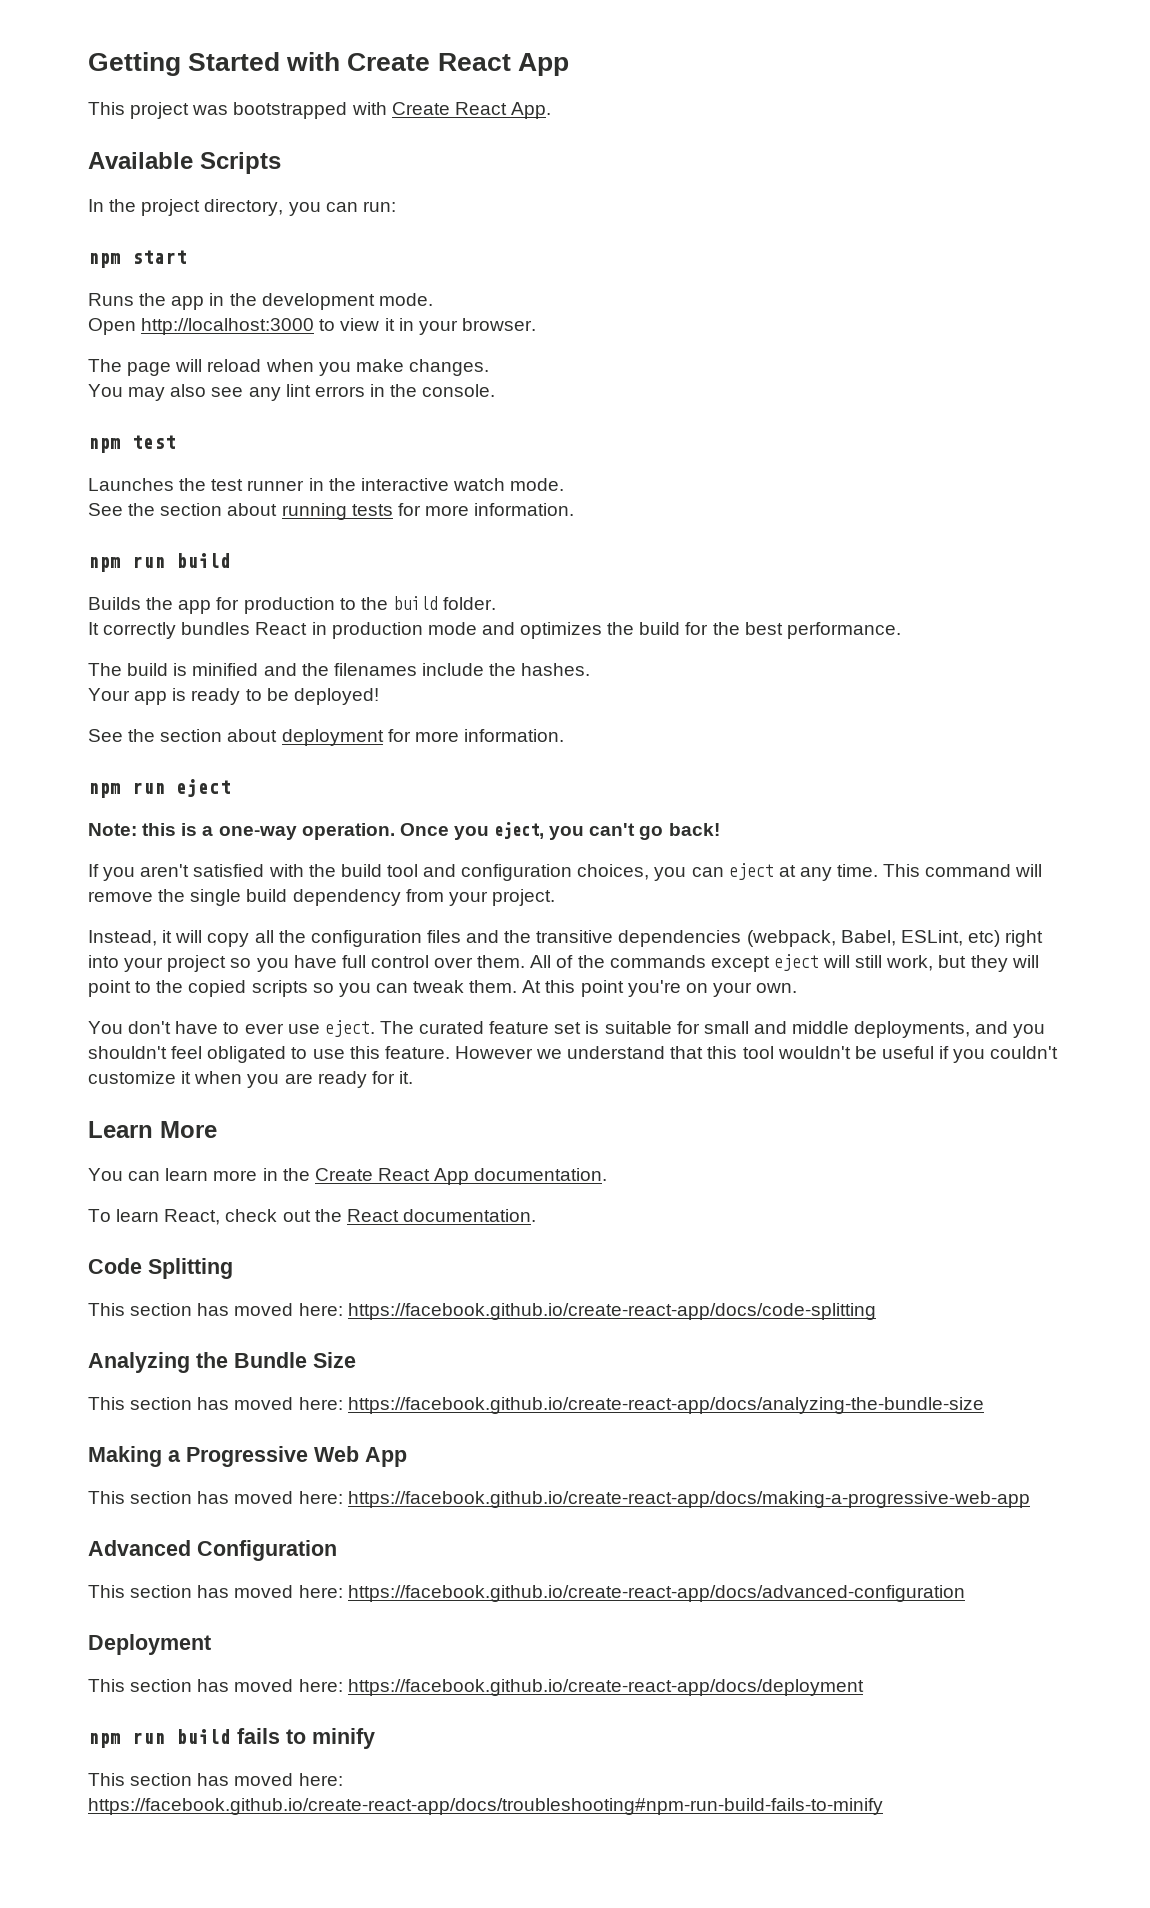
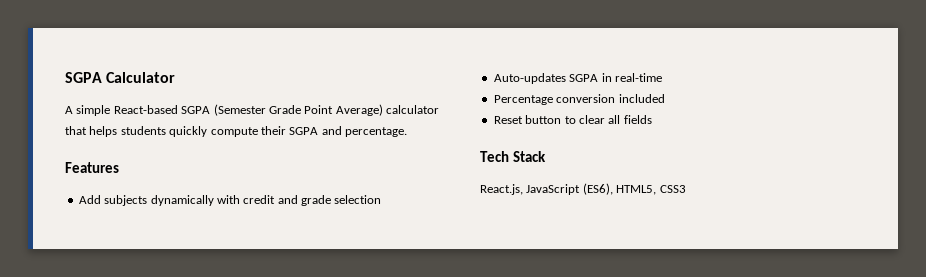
- Getting Started with Create React App
- This project was bootstrapped with Create React App.
- Available Scripts
- In the project directory, you can run:
- npm start
- Runs the app in the development mode.
- Open http://localhost:3000 to view it in your browser.
- The page will reload when you make changes.
- You may also see any lint errors in the console.
- npm test
- Launches the test runner in the interactive watch mode.
- See the section about running tests for more information.
- npm run build
- Builds the app for production to the build folder.
- It correctly bundles React in production mode and optimizes the build for the best performance.
- The build is minified and the filenames include the hashes.
- Your app is ready to be deployed!
- See the section about deployment for more information.
- npm run eject
- Note: this is a one-way operation. Once you eject, you can't go back!
- If you aren't satisfied with the build tool and configuration choices, you can eject at any time. This command will remove the single build dependency from your project.
- Instead, it will copy all the configuration files and the transitive dependencies (webpack, Babel, ESLint, etc) right into your project so you have full control over them. All of the commands except eject will still work, but they will point to the copied scripts so you can tweak them. At this point you're on your own.
- You don't have to ever use eject. The curated feature set is suitable for small and middle deployments, and you shouldn't feel obligated to use this feature. However we understand that this tool wouldn't be useful if you couldn't customize it when you are ready for it.
- Learn More
- You can learn more in the Create React App documentation.
- To learn React, check out the React documentation.
- Code Splitting
- This section has moved here: https://facebook.github.io/create-react-app/docs/code-splitting
- Analyzing the Bundle Size
- This section has moved here: https://facebook.github.io/create-react-app/docs/analyzing-the-bundle-size
- Making a Progressive Web App
- This section has moved here: https://facebook.github.io/create-react-app/docs/making-a-progressive-web-app
- Advanced Configuration
- This section has moved here: https://facebook.github.io/create-react-app/docs/advanced-configuration
- Deployment
- This section has moved here: https://facebook.github.io/create-react-app/docs/deployment
- npm run build fails to minify
- This section has moved here: https://facebook.github.io/create-react-app/docs/troubleshooting#npm-run-build-fails-to-minify
+ SGPA Calculator
+ A simple React-based SGPA (Semester Grade Point Average) calculator that helps students quickly compute their SGPA and percentage.
+ Features
+ Add subjects dynamically with credit and grade selection
+ Auto-updates SGPA in real-time
+ Percentage conversion included
+ Reset button to clear all fields
+ Tech Stack
+ React.js, JavaScript (ES6), HTML5, CSS3

